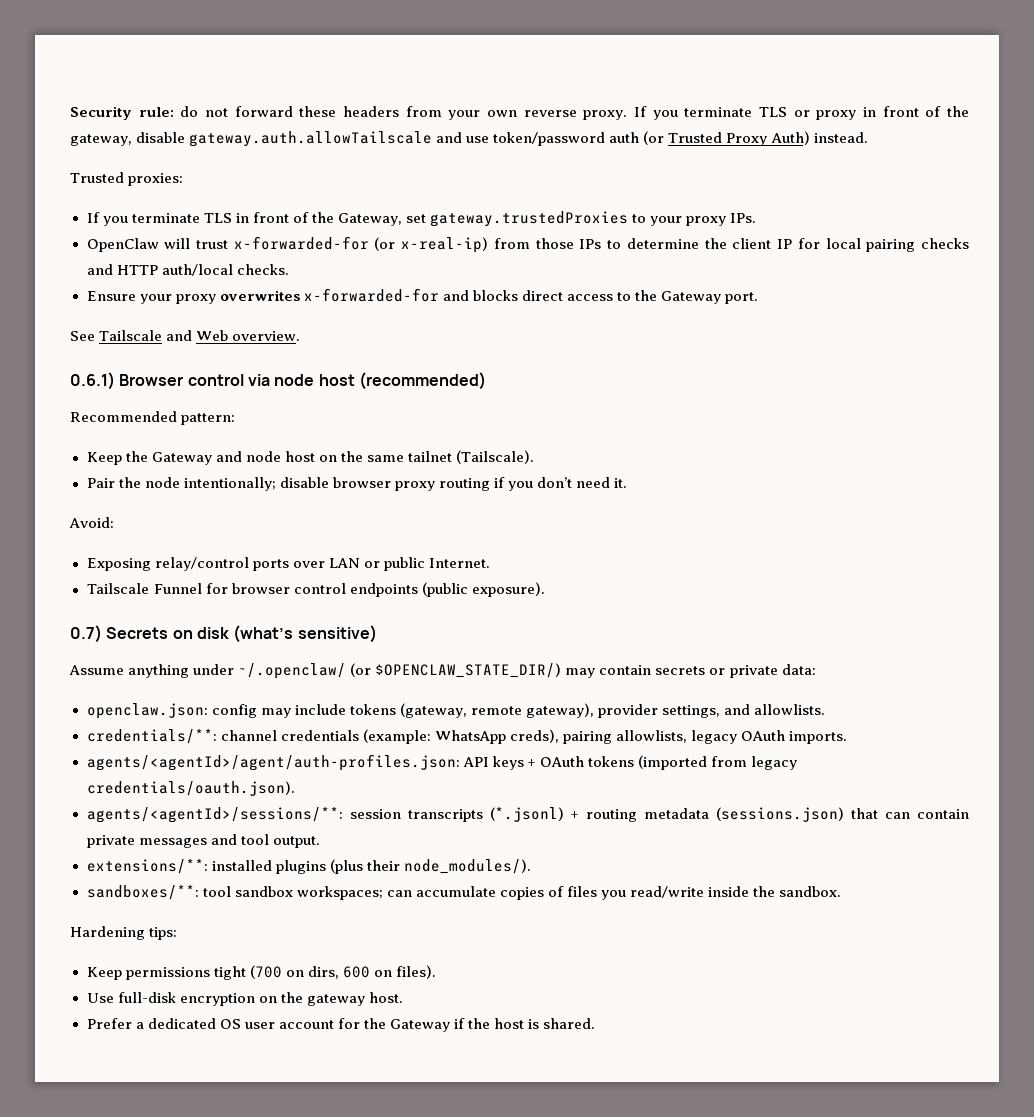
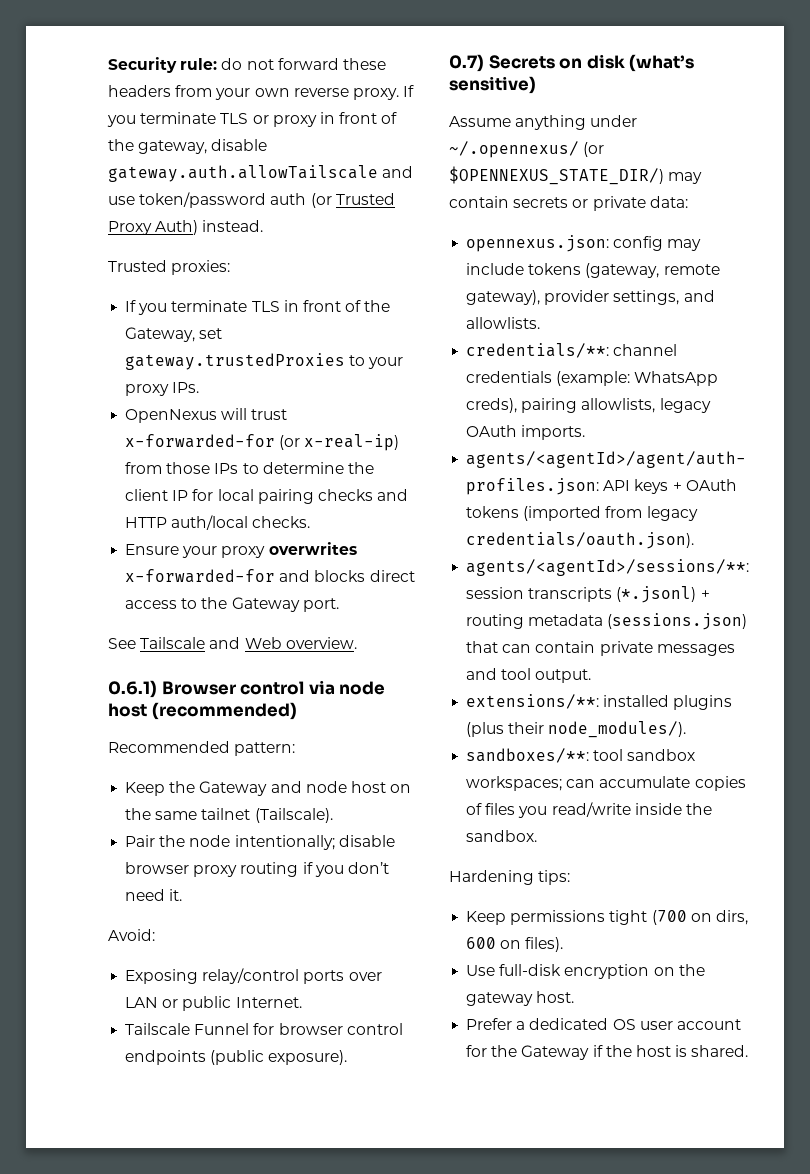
- OpenClaw will trust x-forwarded-for (or x-real-ip) from those IPs to determine the client IP for local pairing checks and HTTP auth/local checks.
+ OpenNexus will trust x-forwarded-for (or x-real-ip) from those IPs to determine the client IP for local pairing checks and HTTP auth/local checks.
- Assume anything under ~/.openclaw/ (or $OPENCLAW_STATE_DIR/) may contain secrets or private data:
+ Assume anything under ~/.opennexus/ (or $OPENNEXUS_STATE_DIR/) may contain secrets or private data:
- openclaw.json: config may include tokens (gateway, remote gateway), provider settings, and allowlists.
+ opennexus.json: config may include tokens (gateway, remote gateway), provider settings, and allowlists.

